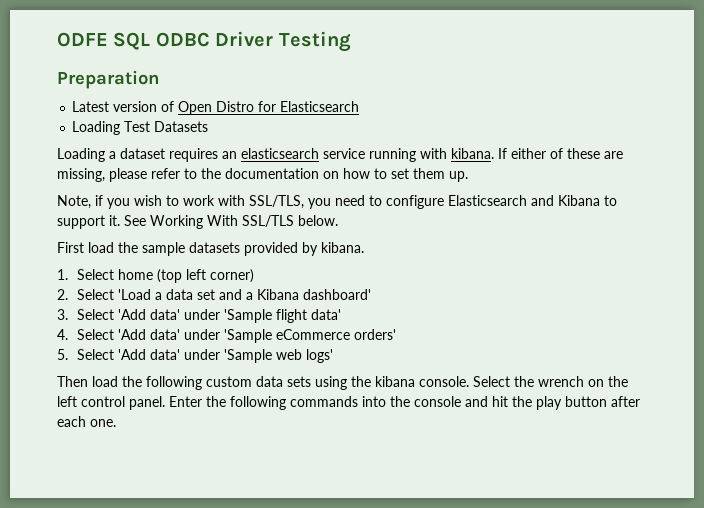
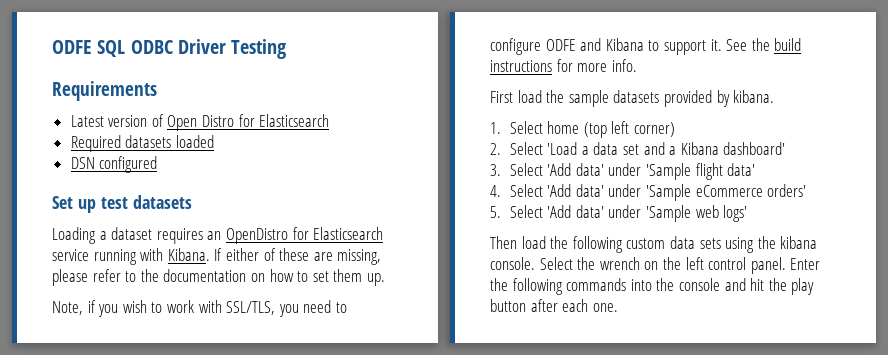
- Preparation
+ Requirements
- Loading Test Datasets
+ Required datasets loaded
+ DSN configured
+ Set up test datasets
- Loading a dataset requires an elasticsearch service running with kibana.
+ Loading a dataset requires an OpenDistro for Elasticsearch service running with Kibana.
- Note, if you wish to work with SSL/TLS, you need to configure Elasticsearch and Kibana to support it.
+ Note, if you wish to work with SSL/TLS, you need to configure ODFE and Kibana to support it.
- See Working With SSL/TLS below.
+ See the build instructions for more info.

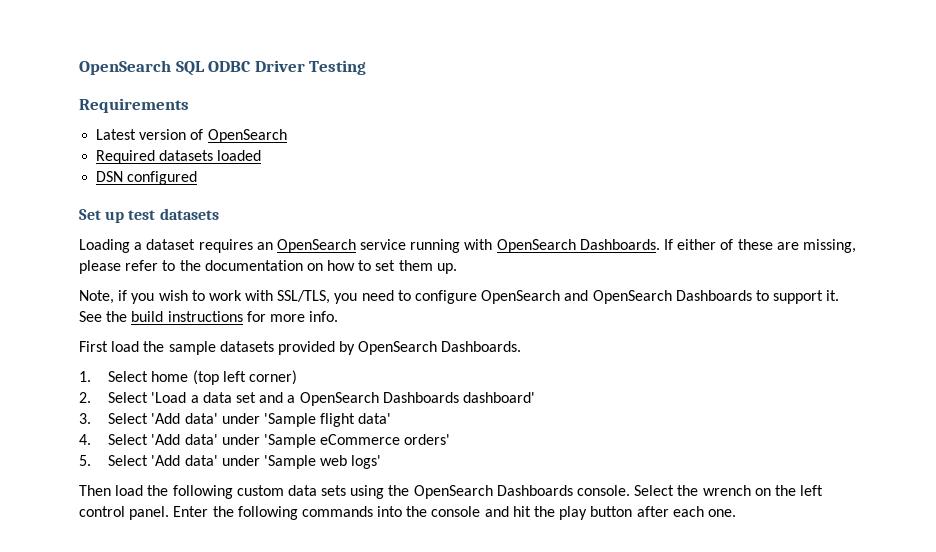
- ODFE SQL ODBC Driver Testing
+ OpenSearch SQL ODBC Driver Testing
- Latest version of Open Distro for Elasticsearch
+ Latest version of OpenSearch
- Loading a dataset requires an OpenDistro for Elasticsearch service running with Kibana.
+ Loading a dataset requires an OpenSearch service running with OpenSearch Dashboards.
- Note, if you wish to work with SSL/TLS, you need to configure ODFE and Kibana to support it.
+ Note, if you wish to work with SSL/TLS, you need to configure OpenSearch and OpenSearch Dashboards to support it.
- First load the sample datasets provided by kibana.
+ First load the sample datasets provided by OpenSearch Dashboards.
- 2. Select 'Load a data set and a Kibana dashboard'
+ 2. Select 'Load a data set and a OpenSearch Dashboards dashboard'
- Then load the following custom data sets using the kibana console.
+ Then load the following custom data sets using the OpenSearch Dashboards console.

